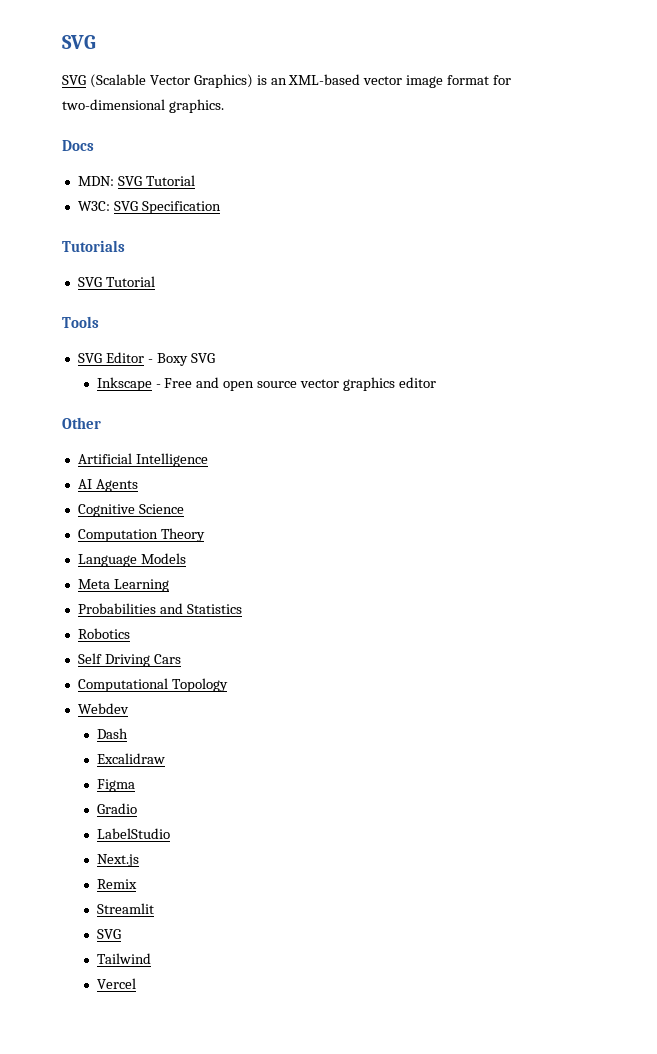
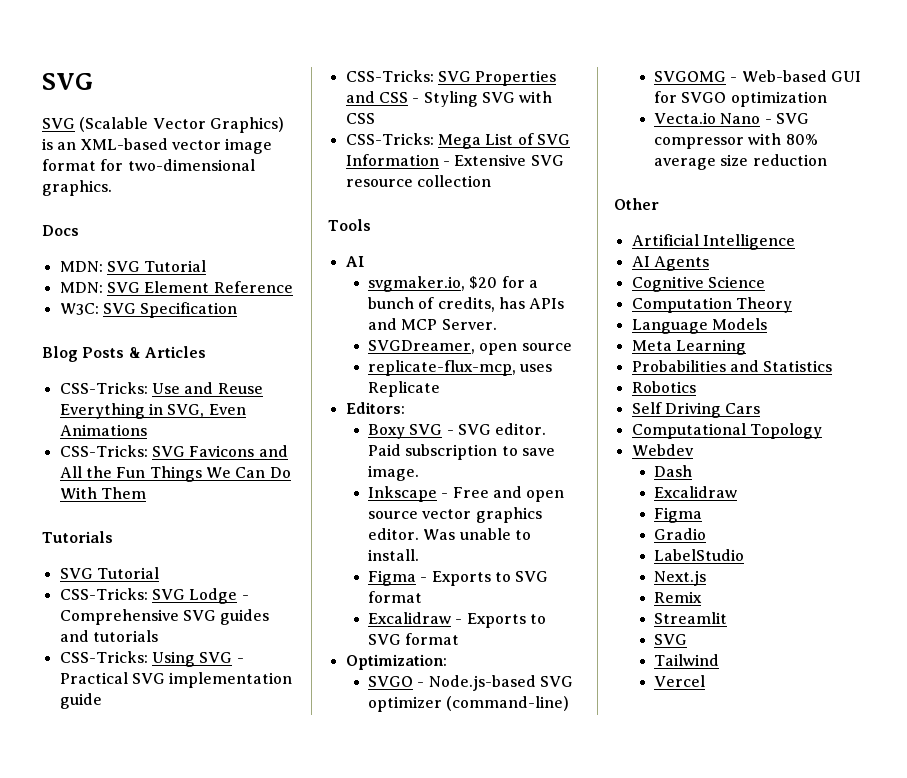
+ MDN: SVG Element Reference
+ Blog Posts & Articles
+ CSS-Tricks: Use and Reuse Everything in SVG, Even Animations
+ CSS-Tricks: SVG Favicons and All the Fun Things We Can Do With Them
  Tutorials
  SVG Tutorial
+ CSS-Tricks: SVG Lodge - Comprehensive SVG guides and tutorials
+ CSS-Tricks: Using SVG - Practical SVG implementation guide
+ CSS-Tricks: SVG Properties and CSS - Styling SVG with CSS
+ CSS-Tricks: Mega List of SVG Information - Extensive SVG resource collection
  Tools
- SVG Editor - Boxy SVG
+ AI
+ svgmaker.io, $20 for a bunch of credits, has APIs and MCP Server.
+ SVGDreamer, open source
+ replicate-flux-mcp, uses Replicate
+ Editors:
+ Boxy SVG - SVG editor. Paid subscription to save image.
- Inkscape - Free and open source vector graphics editor
+ Inkscape - Free and open source vector graphics editor. Was unable to install.
+ Figma - Exports to SVG format
+ Excalidraw - Exports to SVG format
+ Optimization:
+ SVGO - Node.js-based SVG optimizer (command-line)
+ SVGOMG - Web-based GUI for SVGO optimization
+ Vecta.io Nano - SVG compressor with 80% average size reduction

